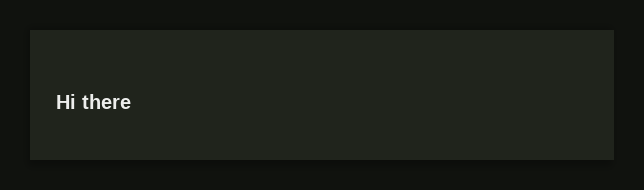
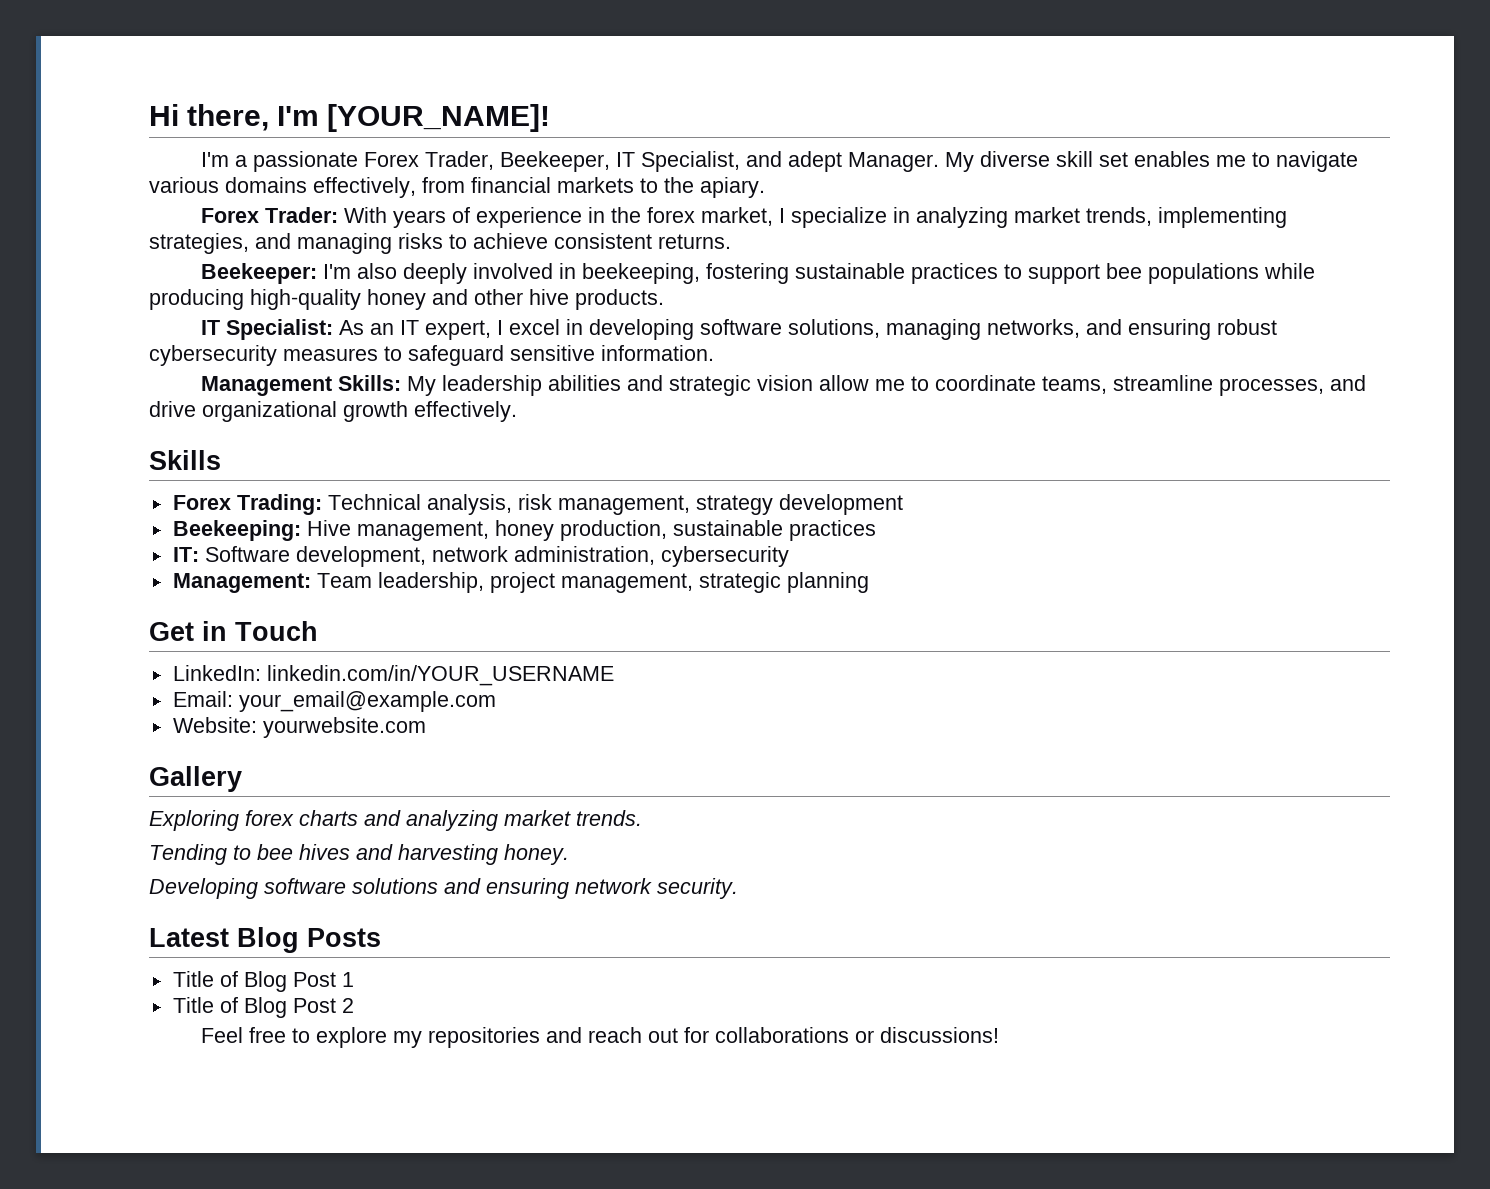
- Hi there
+ Hi there, I'm [YOUR_NAME]!
+ I'm a passionate Forex Trader, Beekeeper, IT Specialist, and adept Manager. My diverse skill set enables me to navigate various domains effectively, from financial markets to the apiary.
+ Forex Trader: With years of experience in the forex market, I specialize in analyzing market trends, implementing strategies, and managing risks to achieve consistent returns.
+ Beekeeper: I'm also deeply involved in beekeeping, fostering sustainable practices to support bee populations while producing high-quality honey and other hive products.
+ IT Specialist: As an IT expert, I excel in developing software solutions, managing networks, and ensuring robust cybersecurity measures to safeguard sensitive information.
+ Management Skills: My leadership abilities and strategic vision allow me to coordinate teams, streamline processes, and drive organizational growth effectively.
+ Skills
+ Forex Trading: Technical analysis, risk management, strategy development
+ Beekeeping: Hive management, honey production, sustainable practices
+ IT: Software development, network administration, cybersecurity
+ Management: Team leadership, project management, strategic planning
+ Get in Touch
+ LinkedIn: linkedin.com/in/YOUR_USERNAME
+ Email: your_email@example.com
+ Website: yourwebsite.com
+ Gallery
+ Exploring forex charts and analyzing market trends.
+ Tending to bee hives and harvesting honey.
+ Developing software solutions and ensuring network security.
+ Latest Blog Posts
+ Title of Blog Post 1
+ Title of Blog Post 2
+ Feel free to explore my repositories and reach out for collaborations or discussions!

